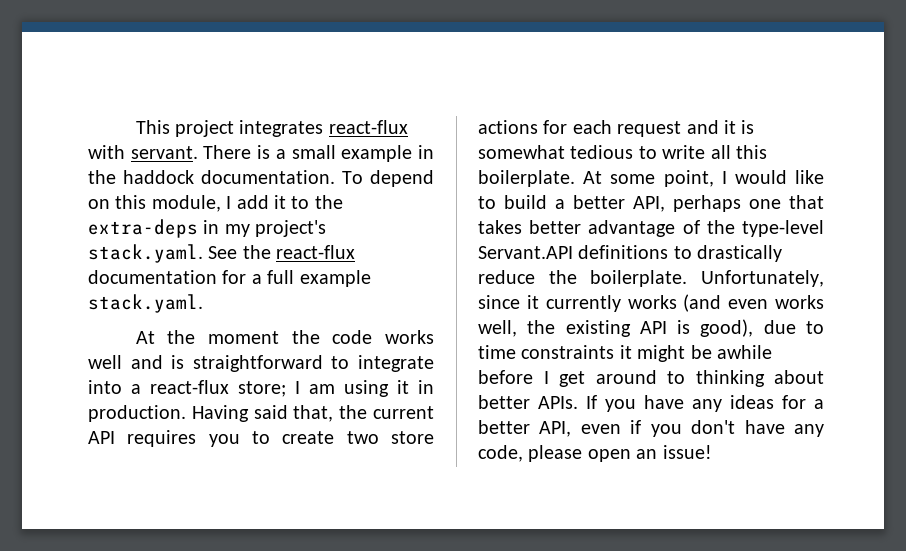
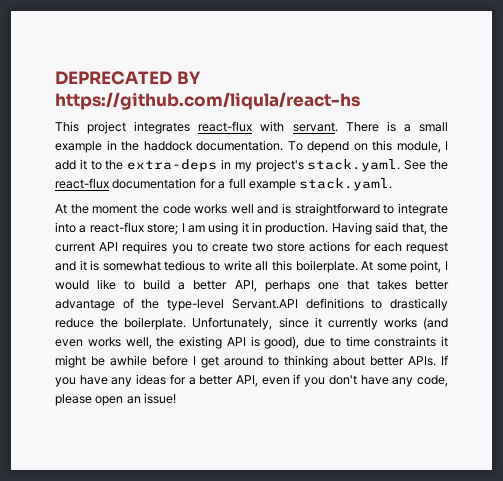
+ DEPRECATED BY https://github.com/liqula/react-hs

